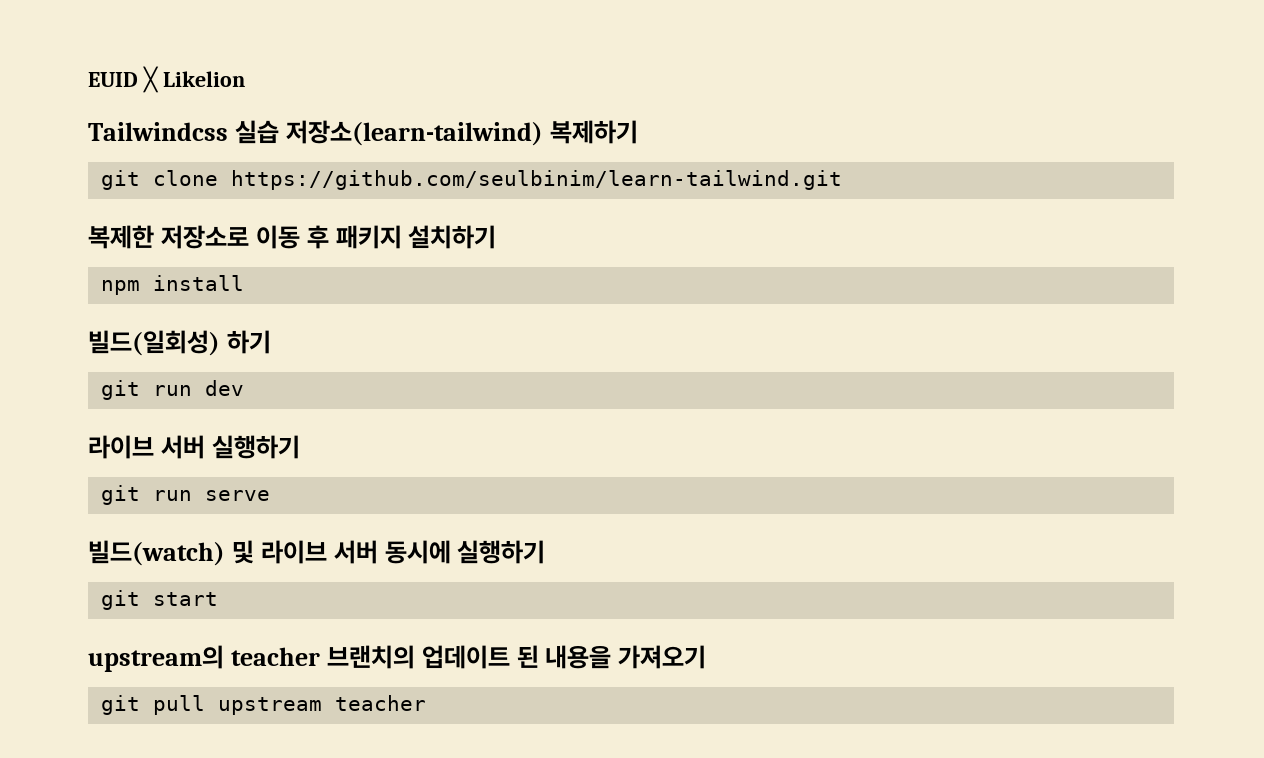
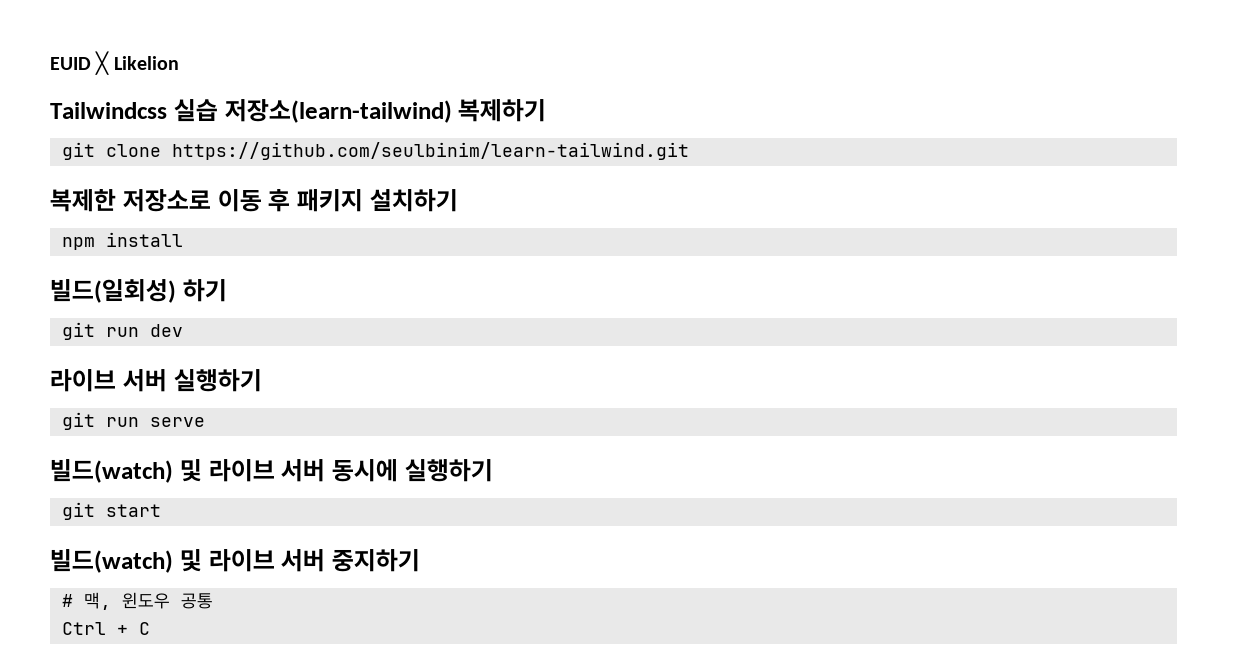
- upstream의 teacher 브랜치의 업데이트 된 내용을 가져오기
- git pull upstream teacher
+ 빌드(watch) 및 라이브 서버 중지하기
+ # 맥, 윈도우 공통
+ Ctrl + C

